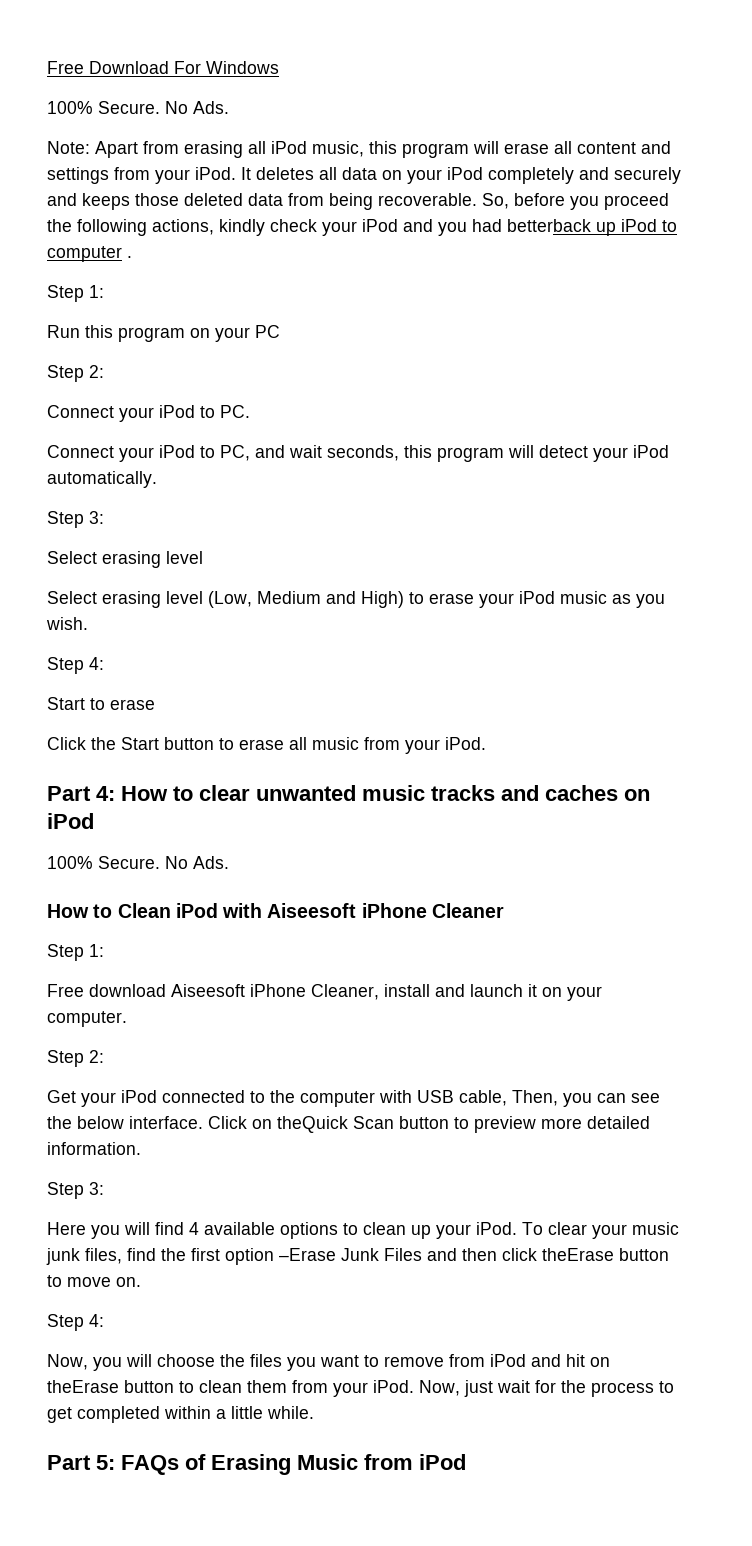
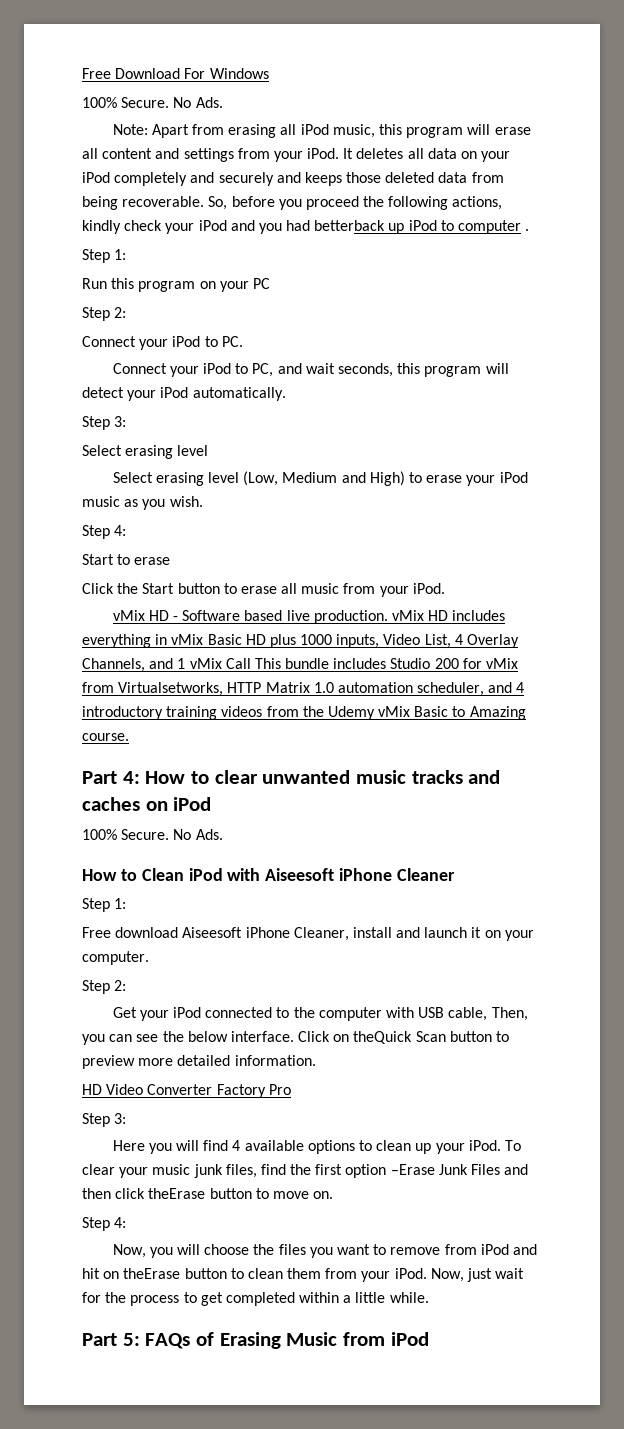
+ vMix HD - Software based live production. vMix HD includes everything in vMix Basic HD plus 1000 inputs, Video List, 4 Overlay Channels, and 1 vMix Call This bundle includes Studio 200 for vMix from Virtualsetworks, HTTP Matrix 1.0 automation scheduler, and 4 introductory training videos from the Udemy vMix Basic to Amazing course.
+ HD Video Converter Factory Pro

